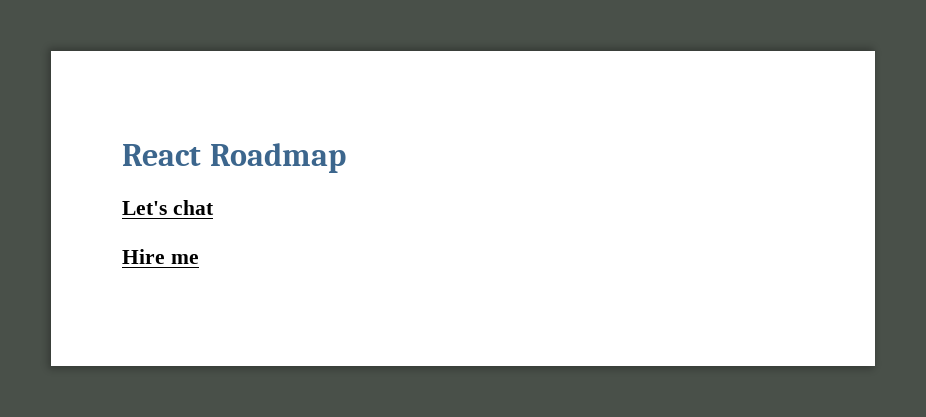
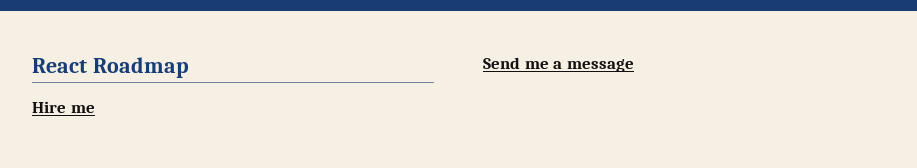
- Let's chat
+ Send me a message

